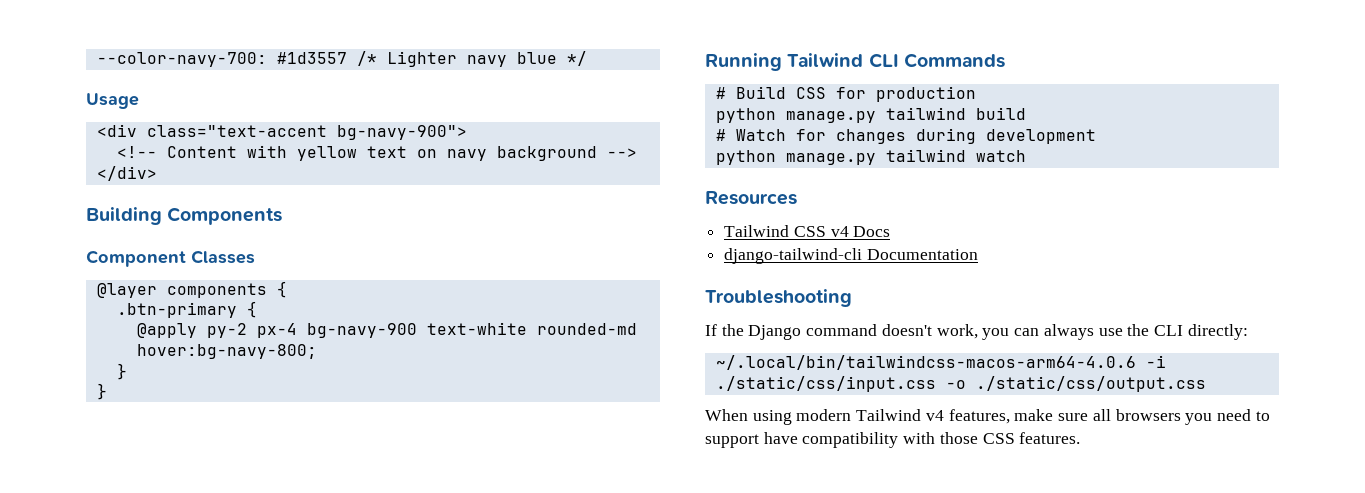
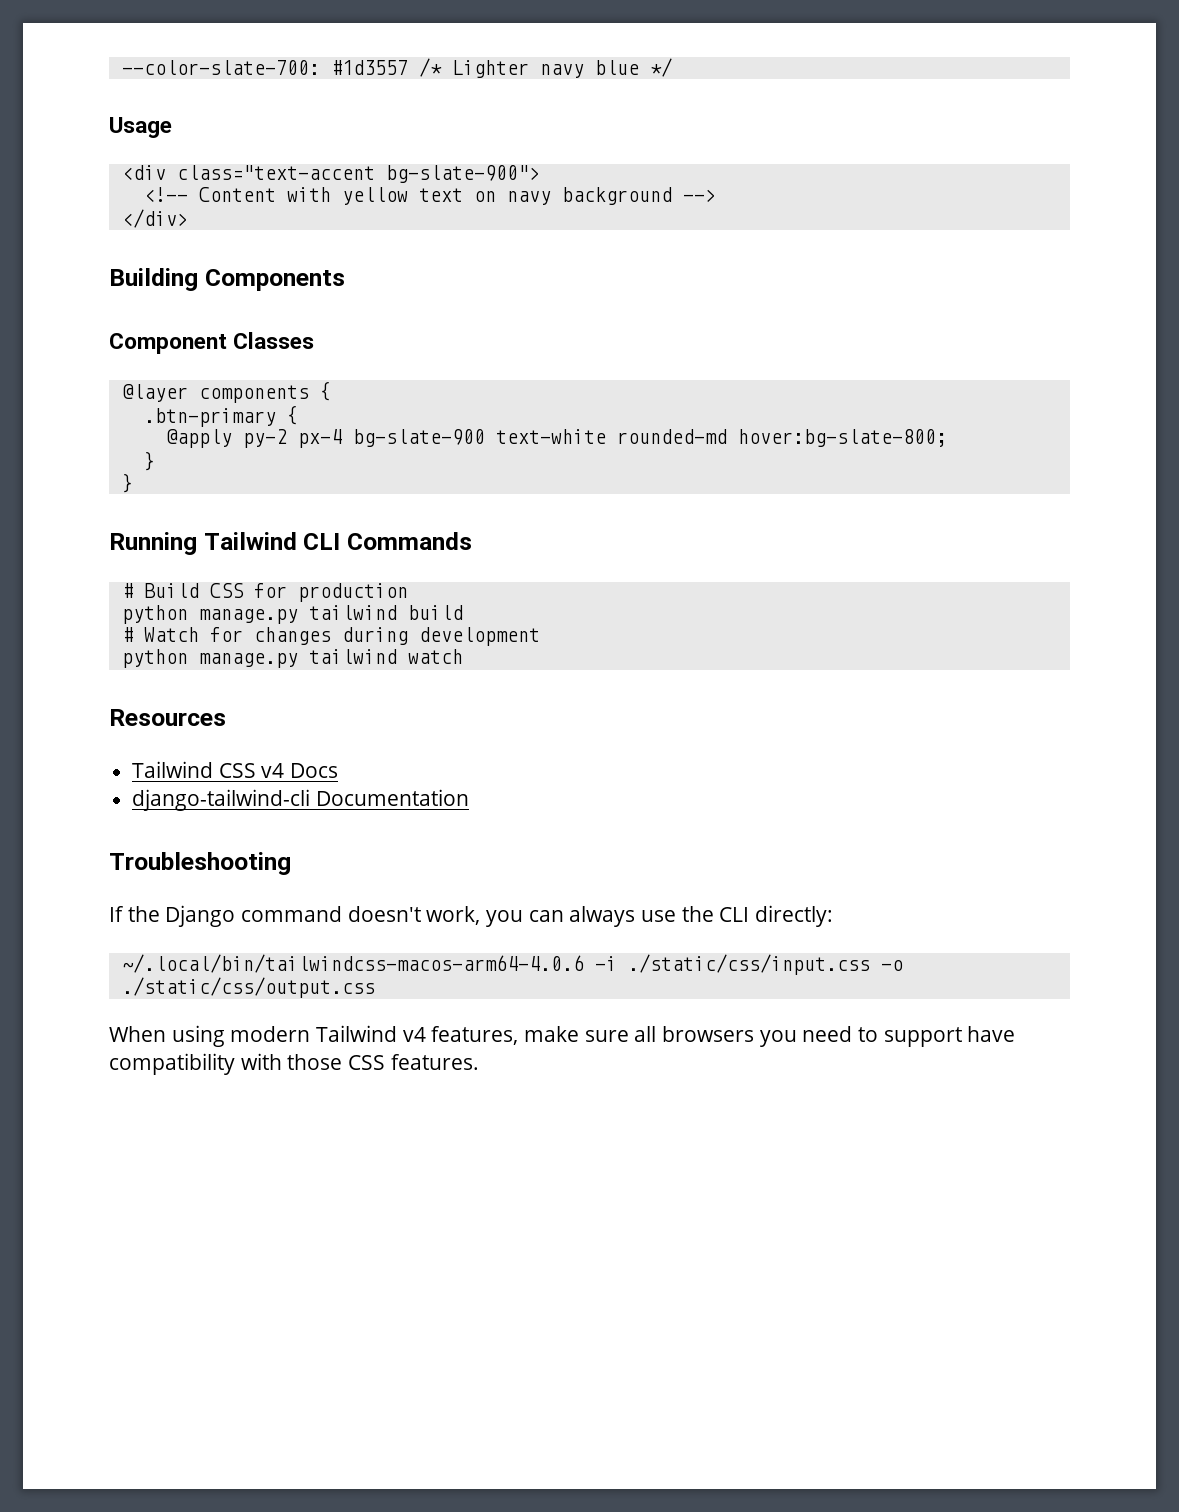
- --color-navy-700: #1d3557 /* Lighter navy blue */
+ --color-slate-700: #1d3557 /* Lighter navy blue */
- <div class="text-accent bg-navy-900">
+ <div class="text-accent bg-slate-900">
- @apply py-2 px-4 bg-navy-900 text-white rounded-md hover:bg-navy-800;
+ @apply py-2 px-4 bg-slate-900 text-white rounded-md hover:bg-slate-800;

